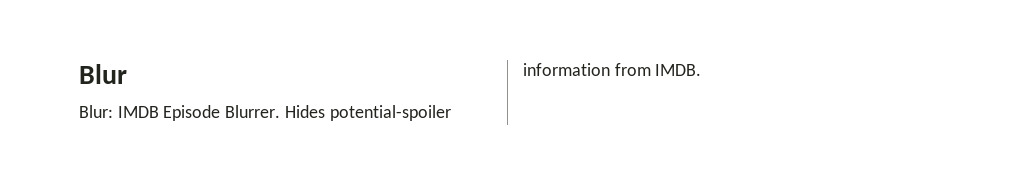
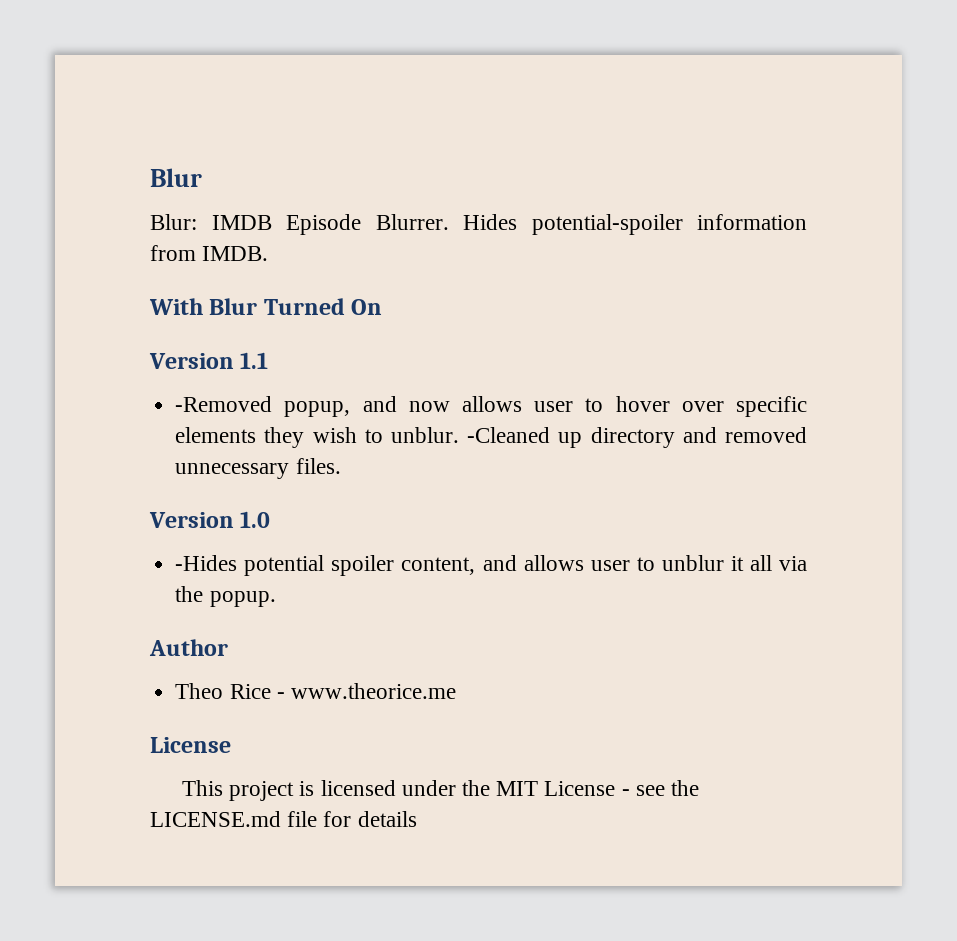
+ With Blur Turned On
+ Version 1.1
+ -Removed popup, and now allows user to hover over specific elements they wish to unblur. -Cleaned up directory and removed unnecessary files.
+ Version 1.0
+ -Hides potential spoiler content, and allows user to unblur it all via the popup.
+ Author
+ Theo Rice - www.theorice.me
+ License
+ This project is licensed under the MIT License - see the LICENSE.md file for details

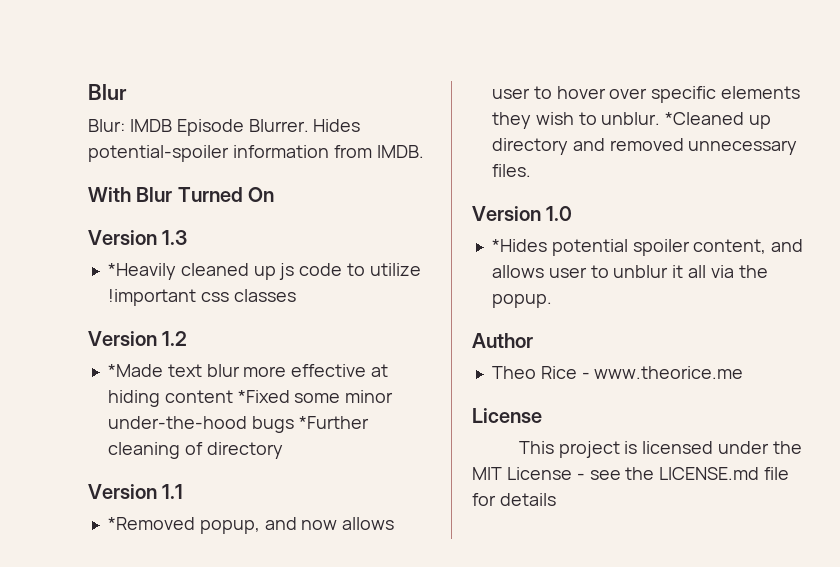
+ Version 1.3
+ *Heavily cleaned up js code to utilize !important css classes
+ Version 1.2
+ *Made text blur more effective at hiding content *Fixed some minor under-the-hood bugs *Further cleaning of directory
- -Removed popup, and now allows user to hover over specific elements they wish to unblur.
+ *Removed popup, and now allows user to hover over specific elements they wish to unblur.
- -Cleaned up directory and removed unnecessary files.
+ *Cleaned up directory and removed unnecessary files.
- -Hides potential spoiler content, and allows user to unblur it all via the popup.
+ *Hides potential spoiler content, and allows user to unblur it all via the popup.

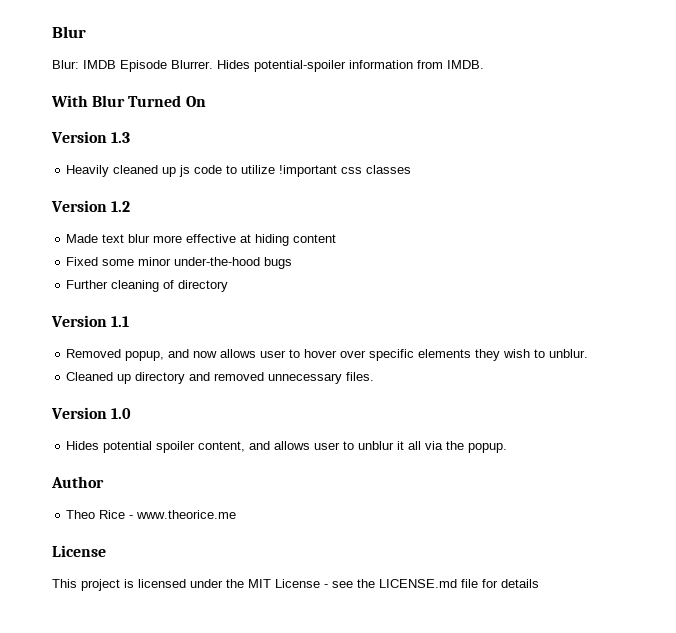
- *Heavily cleaned up js code to utilize !important css classes
+ Heavily cleaned up js code to utilize !important css classes
- *Made text blur more effective at hiding content *Fixed some minor under-the-hood bugs *Further cleaning of directory
+ Made text blur more effective at hiding content
+ Fixed some minor under-the-hood bugs
+ Further cleaning of directory
- *Removed popup, and now allows user to hover over specific elements they wish to unblur. *Cleaned up directory and removed unnecessary files.
+ Removed popup, and now allows user to hover over specific elements they wish to unblur.
+ Cleaned up directory and removed unnecessary files.
- *Hides potential spoiler content, and allows user to unblur it all via the popup.
+ Hides potential spoiler content, and allows user to unblur it all via the popup.

